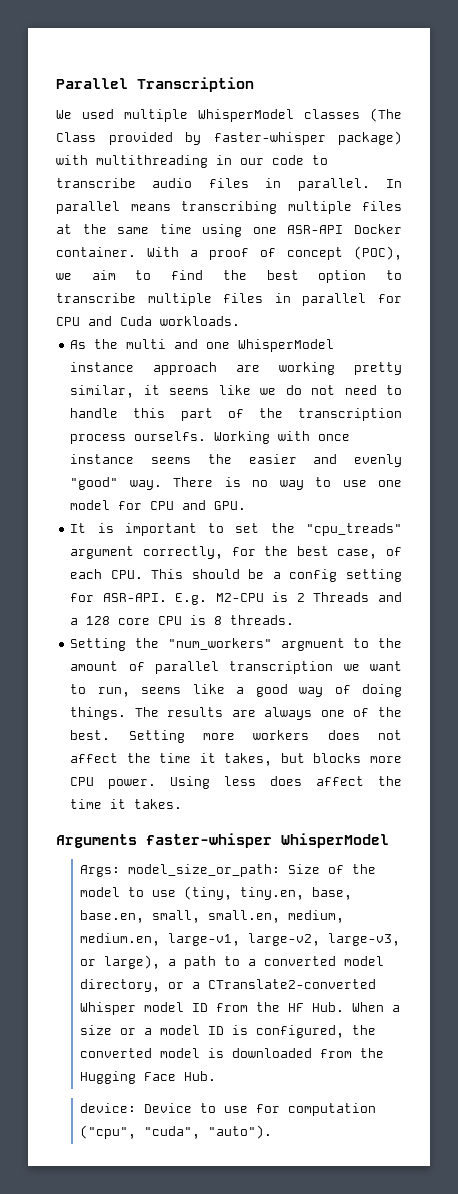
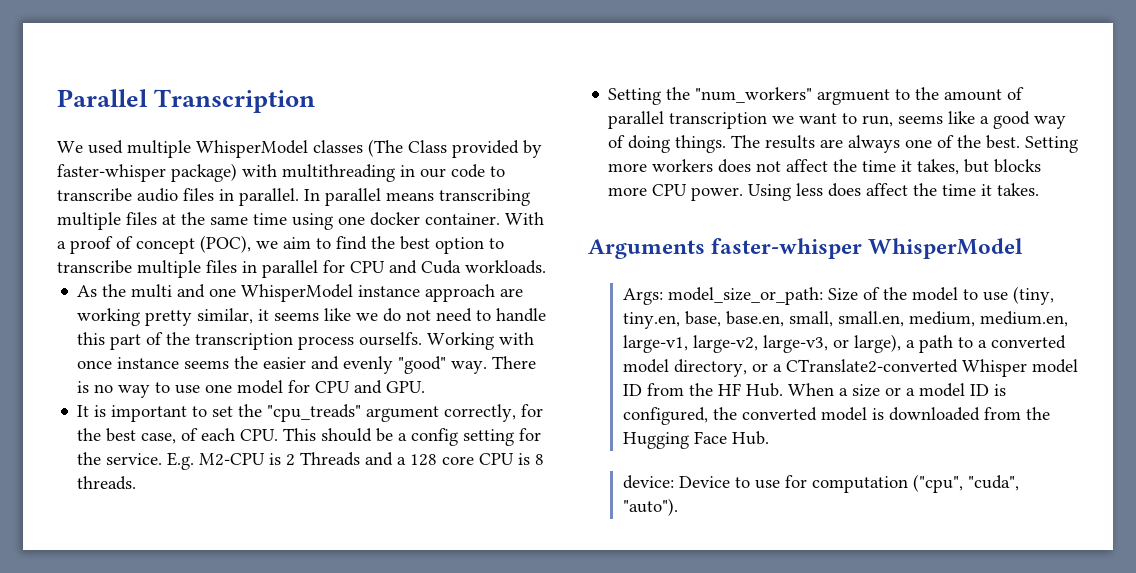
- In parallel means transcribing multiple files at the same time using one ASR-API Docker container.
+ In parallel means transcribing multiple files at the same time using one docker container.
- It is important to set the "cpu_treads" argument correctly, for the best case, of each CPU. This should be a config setting for ASR-API.
+ It is important to set the "cpu_treads" argument correctly, for the best case, of each CPU. This should be a config setting for the service.

